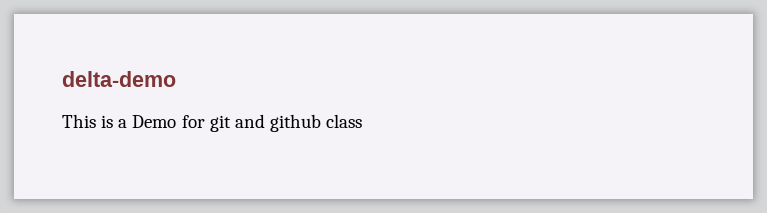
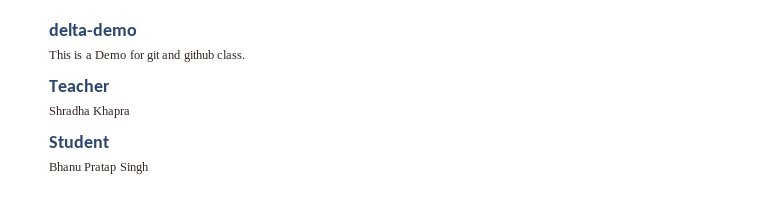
- This is a Demo for git and github class
+ This is a Demo for git and github class.
+ Teacher
+ Shradha Khapra
+ Student
+ Bhanu Pratap Singh

